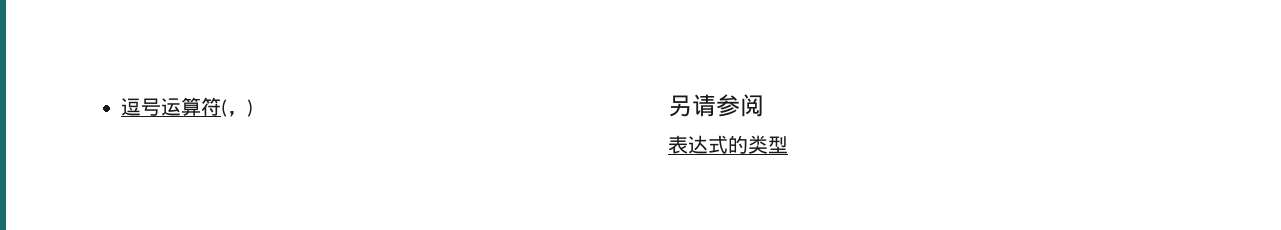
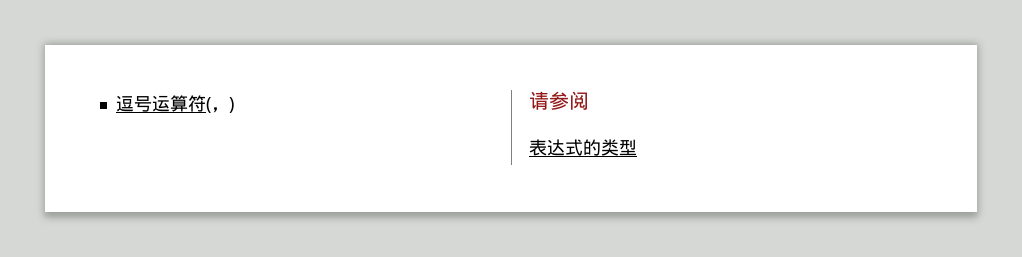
- 另请参阅
+ 请参阅

